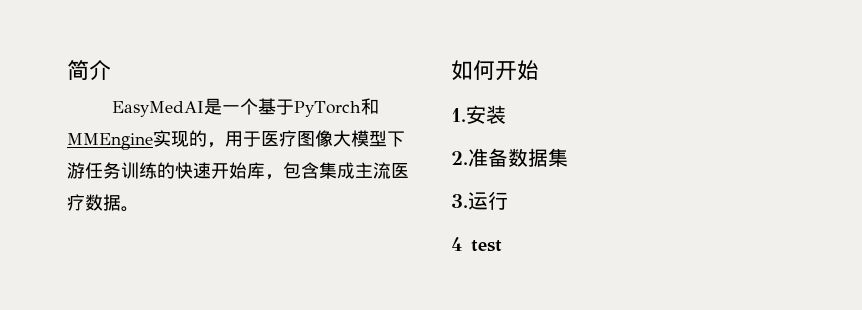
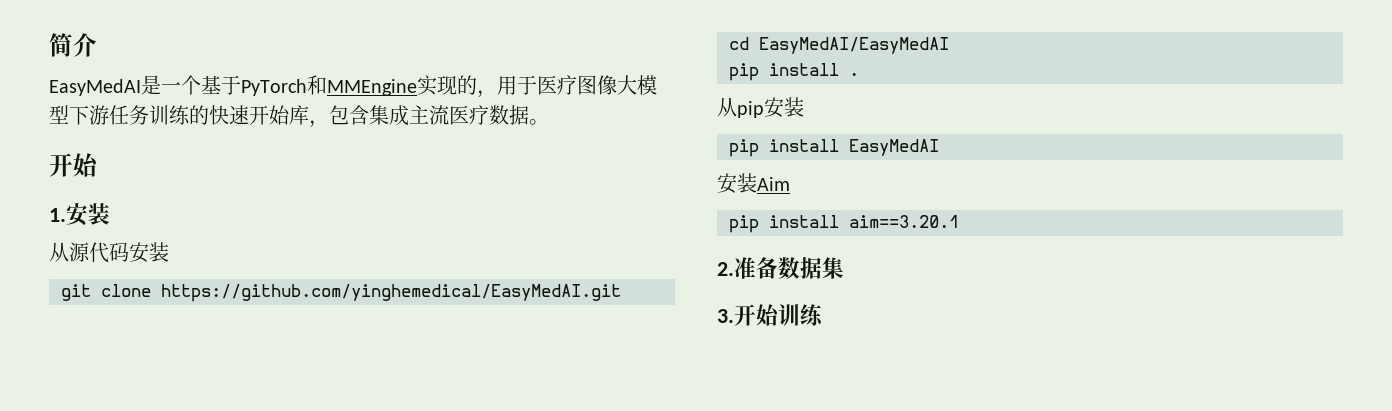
  EasyMedAI是一个基于PyTorch和MMEngine实现的，用于医疗图像大模型下游任务训练的快速开始库，包含集成主流医疗数据。
- 如何开始
+ 开始
+ 从源代码安装
+ git clone https://github.com/yinghemedical/EasyMedAI.git
+ cd EasyMedAI/EasyMedAI
+ pip install .
+ 从pip安装
+ pip install EasyMedAI
+ 安装Aim
+ pip install aim==3.20.1
- 3.运行
- 4 test
+ 3.开始训练

